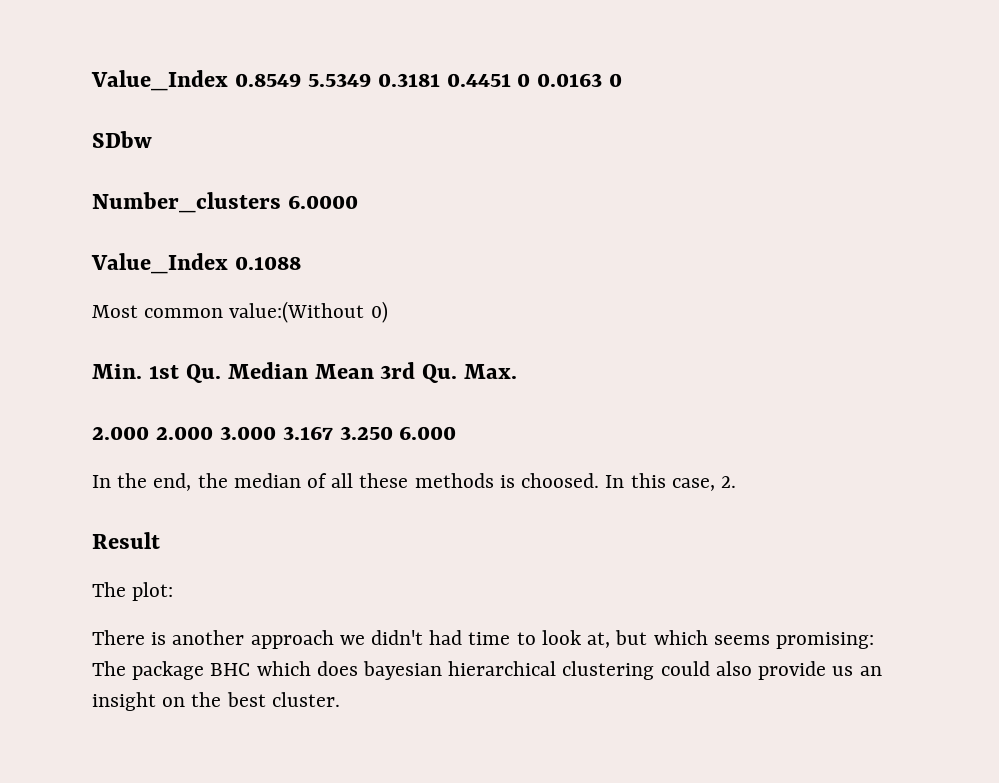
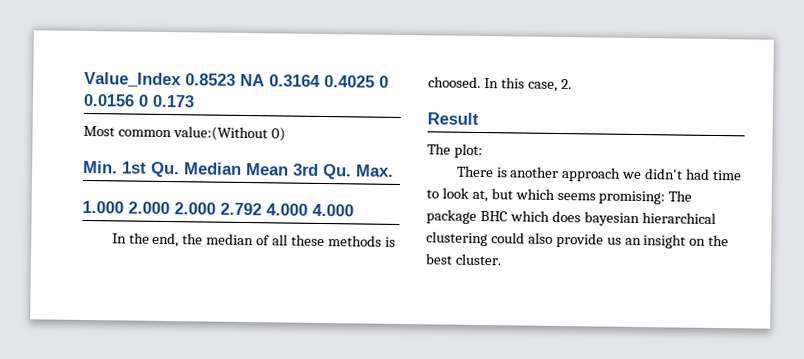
- Value_Index 0.8549 5.5349 0.3181 0.4451 0 0.0163 0
- SDbw
- Number_clusters 6.0000
- Value_Index 0.1088
+ Value_Index 0.8523 NA 0.3164 0.4025 0 0.0156 0 0.173
- 2.000 2.000 3.000 3.167 3.250 6.000
+ 1.000 2.000 2.000 2.792 4.000 4.000

